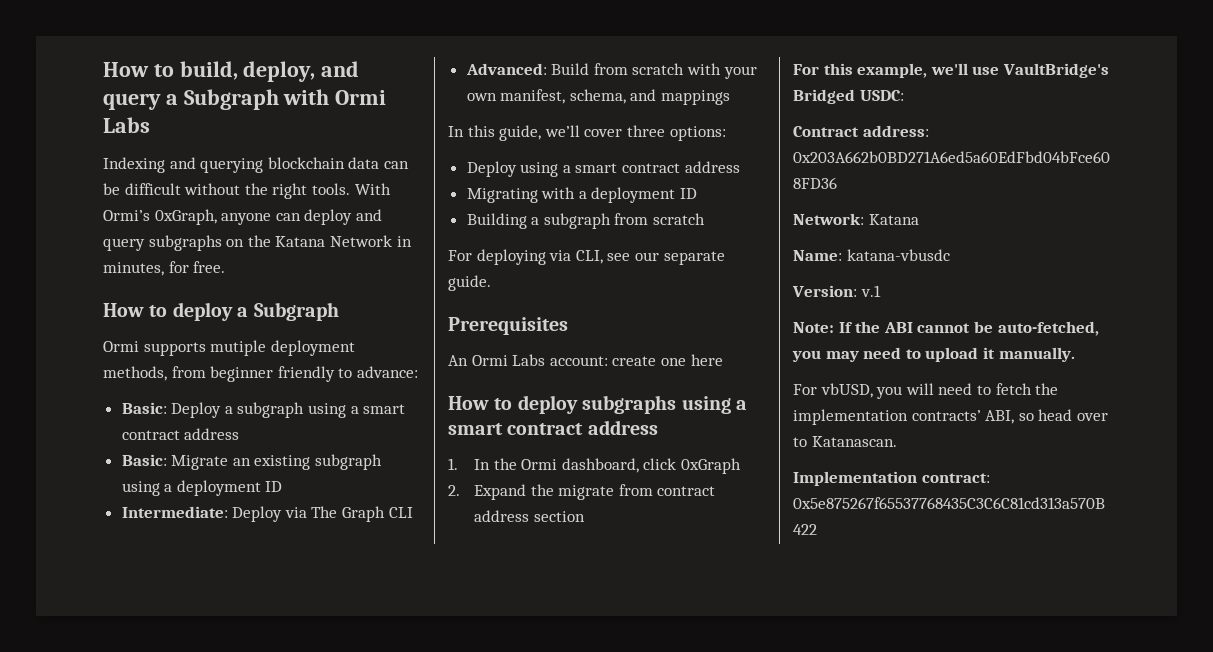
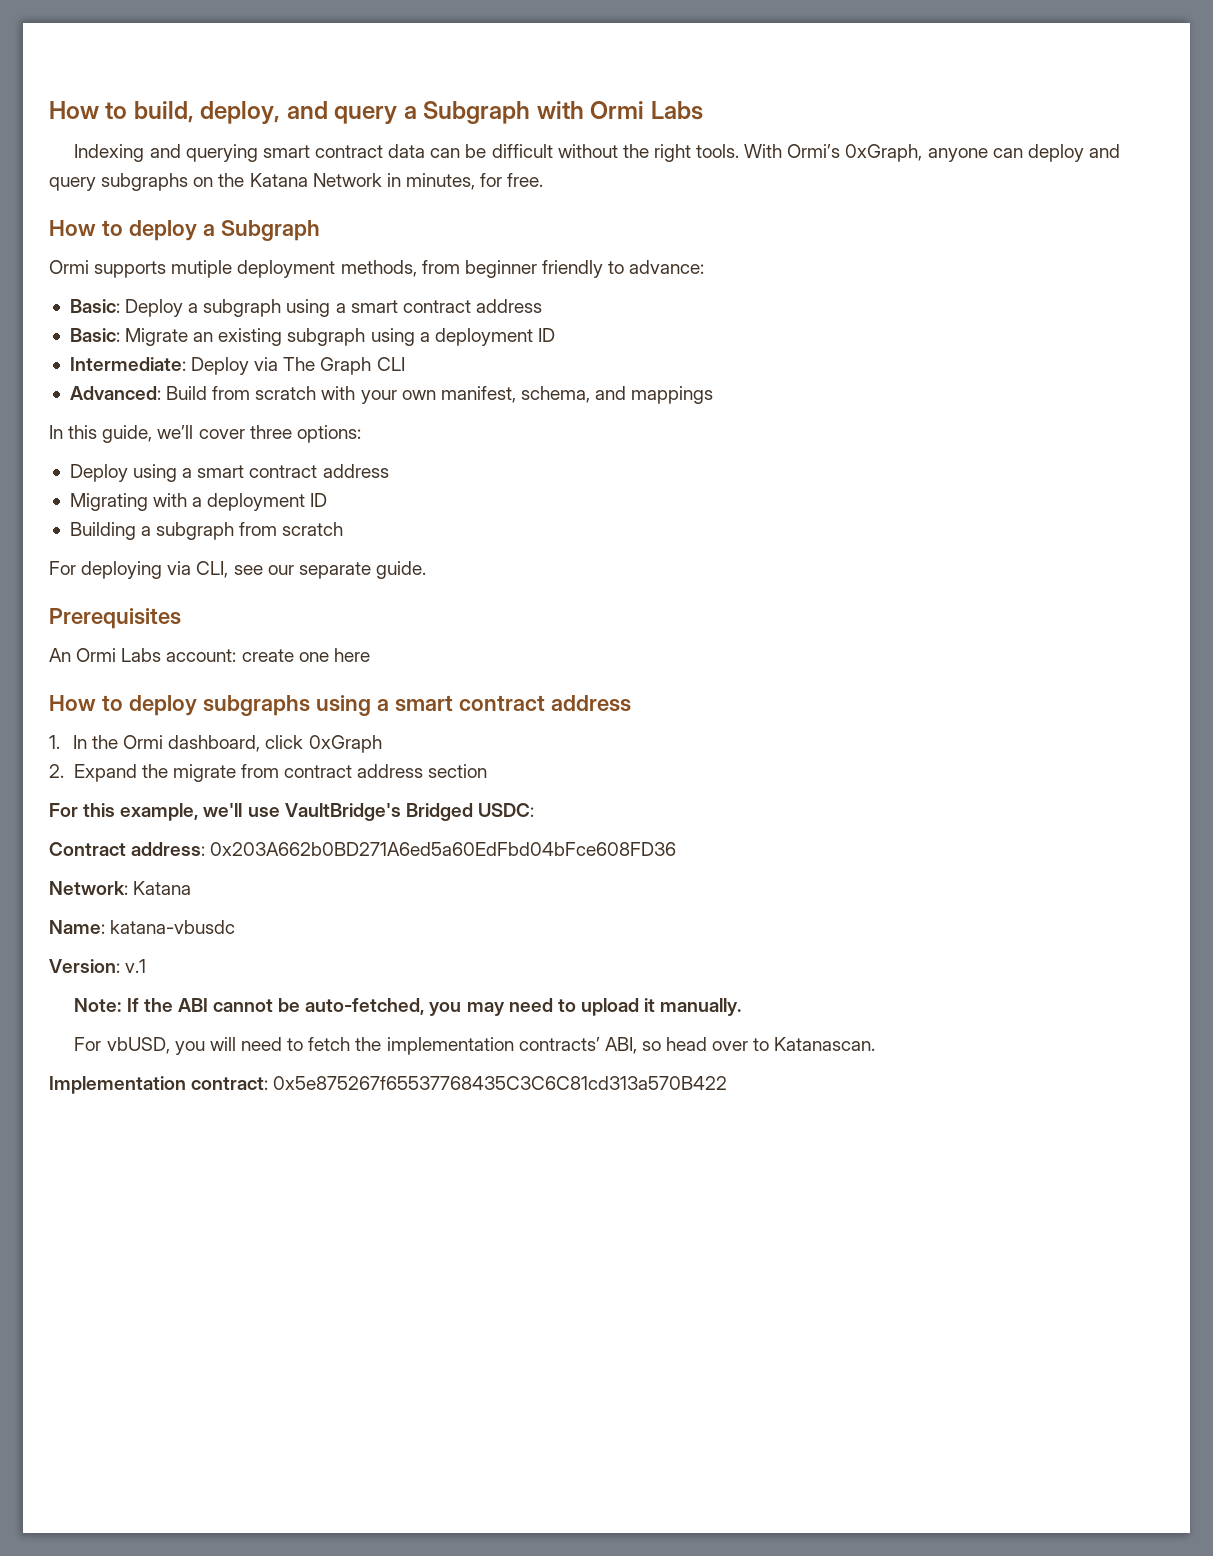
- Indexing and querying blockchain data can be difficult without the right tools.
+ Indexing and querying smart contract data can be difficult without the right tools.

